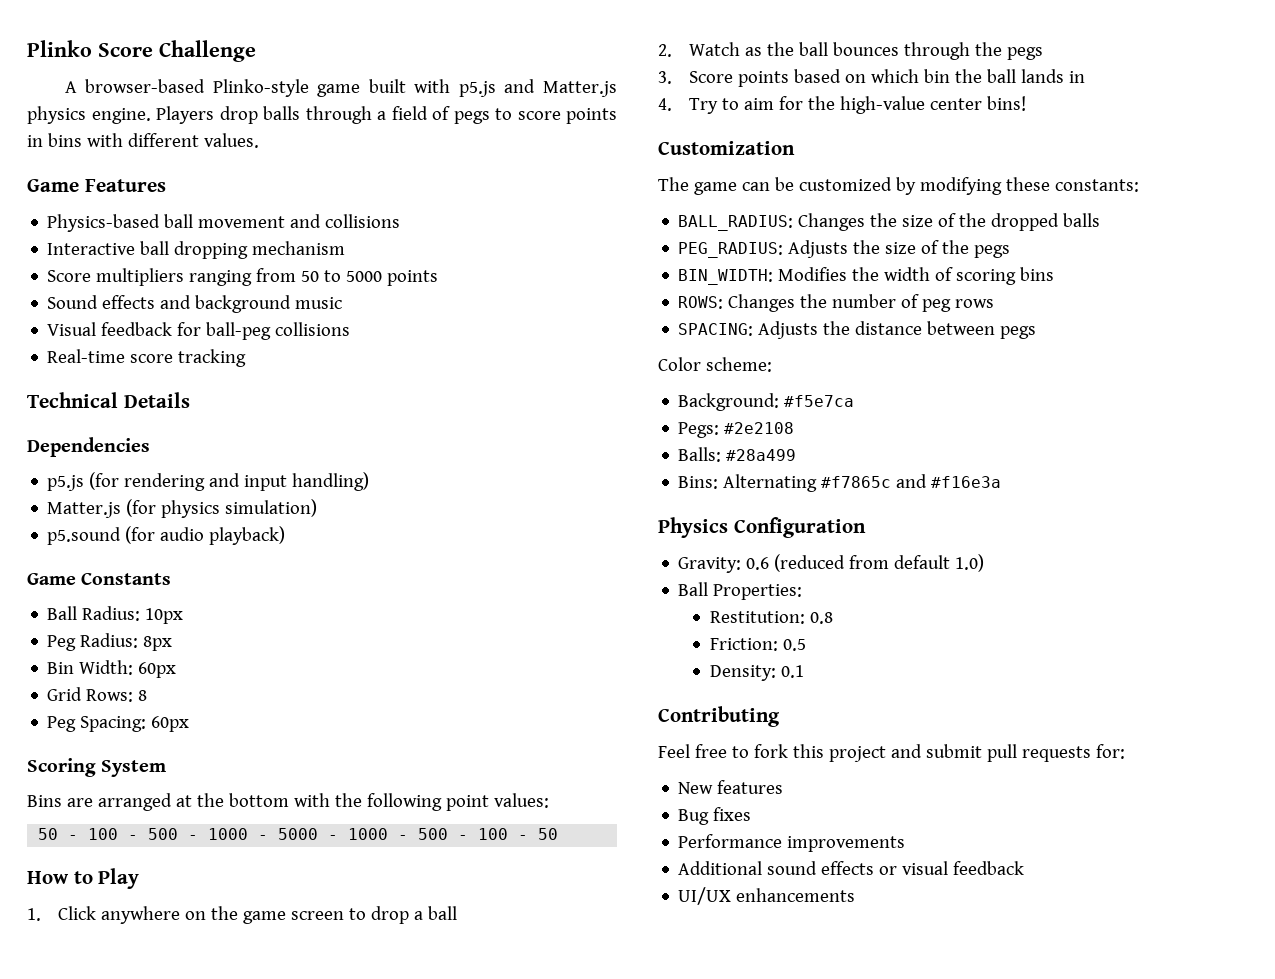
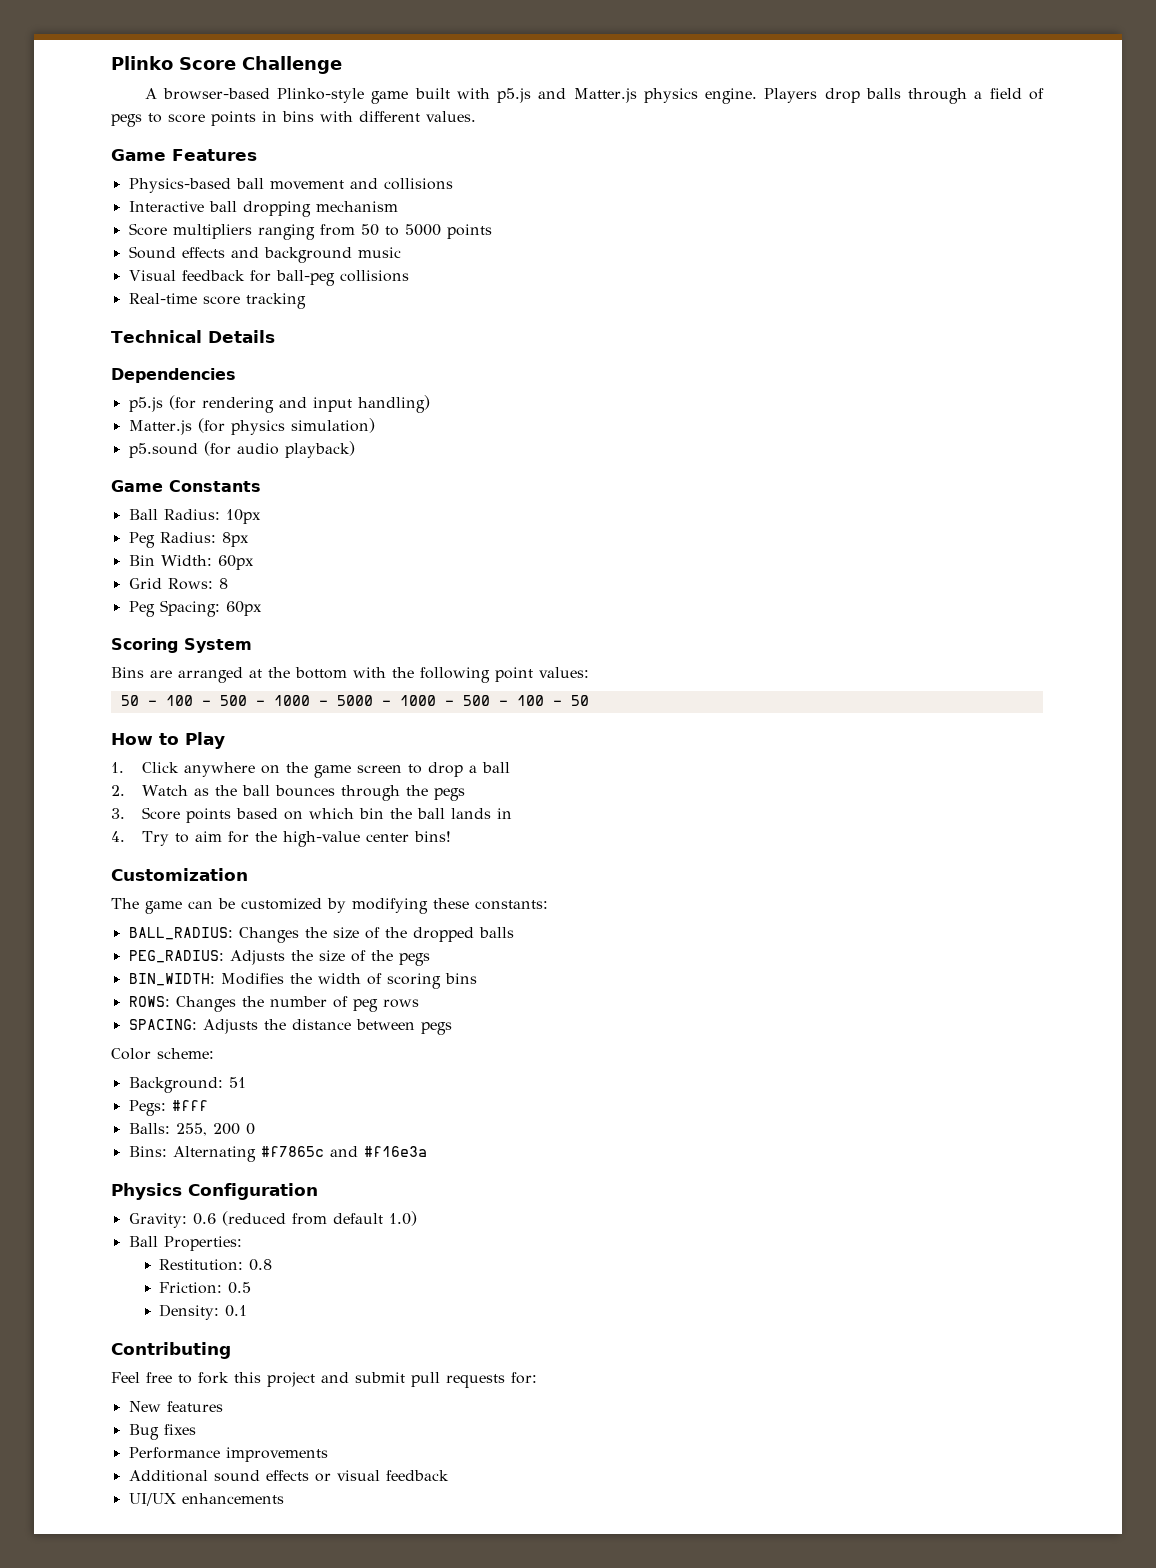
- Background: #f5e7ca
+ Background: 51
- Pegs: #2e2108
+ Pegs: #fff
- Balls: #28a499
+ Balls: 255, 200 0

